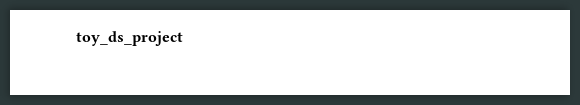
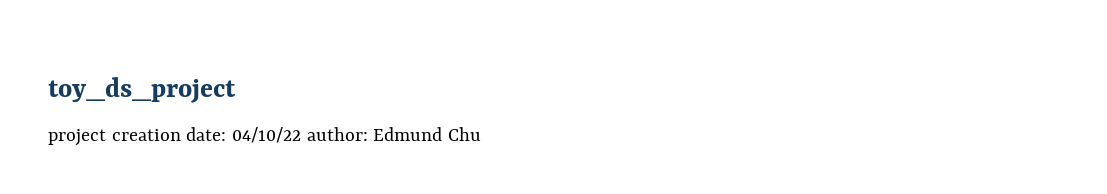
+ project creation date: 04/10/22 author: Edmund Chu

